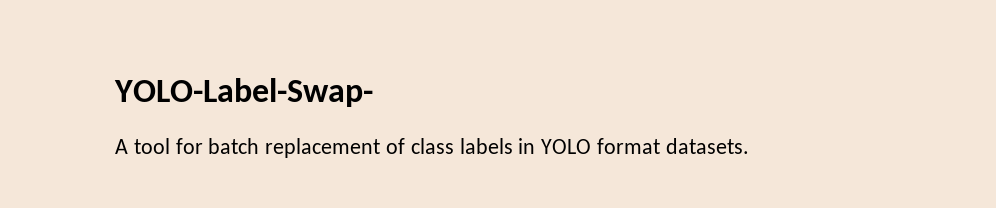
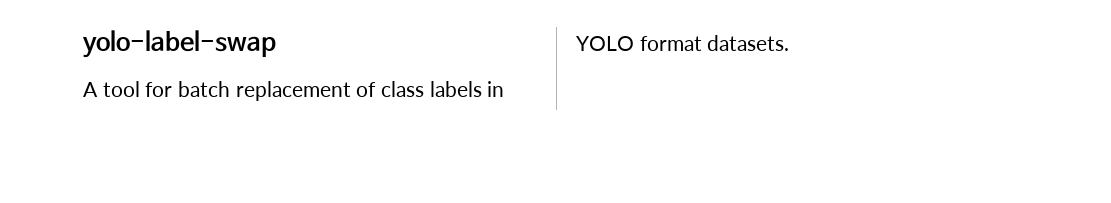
- YOLO-Label-Swap-
+ yolo-label-swap

